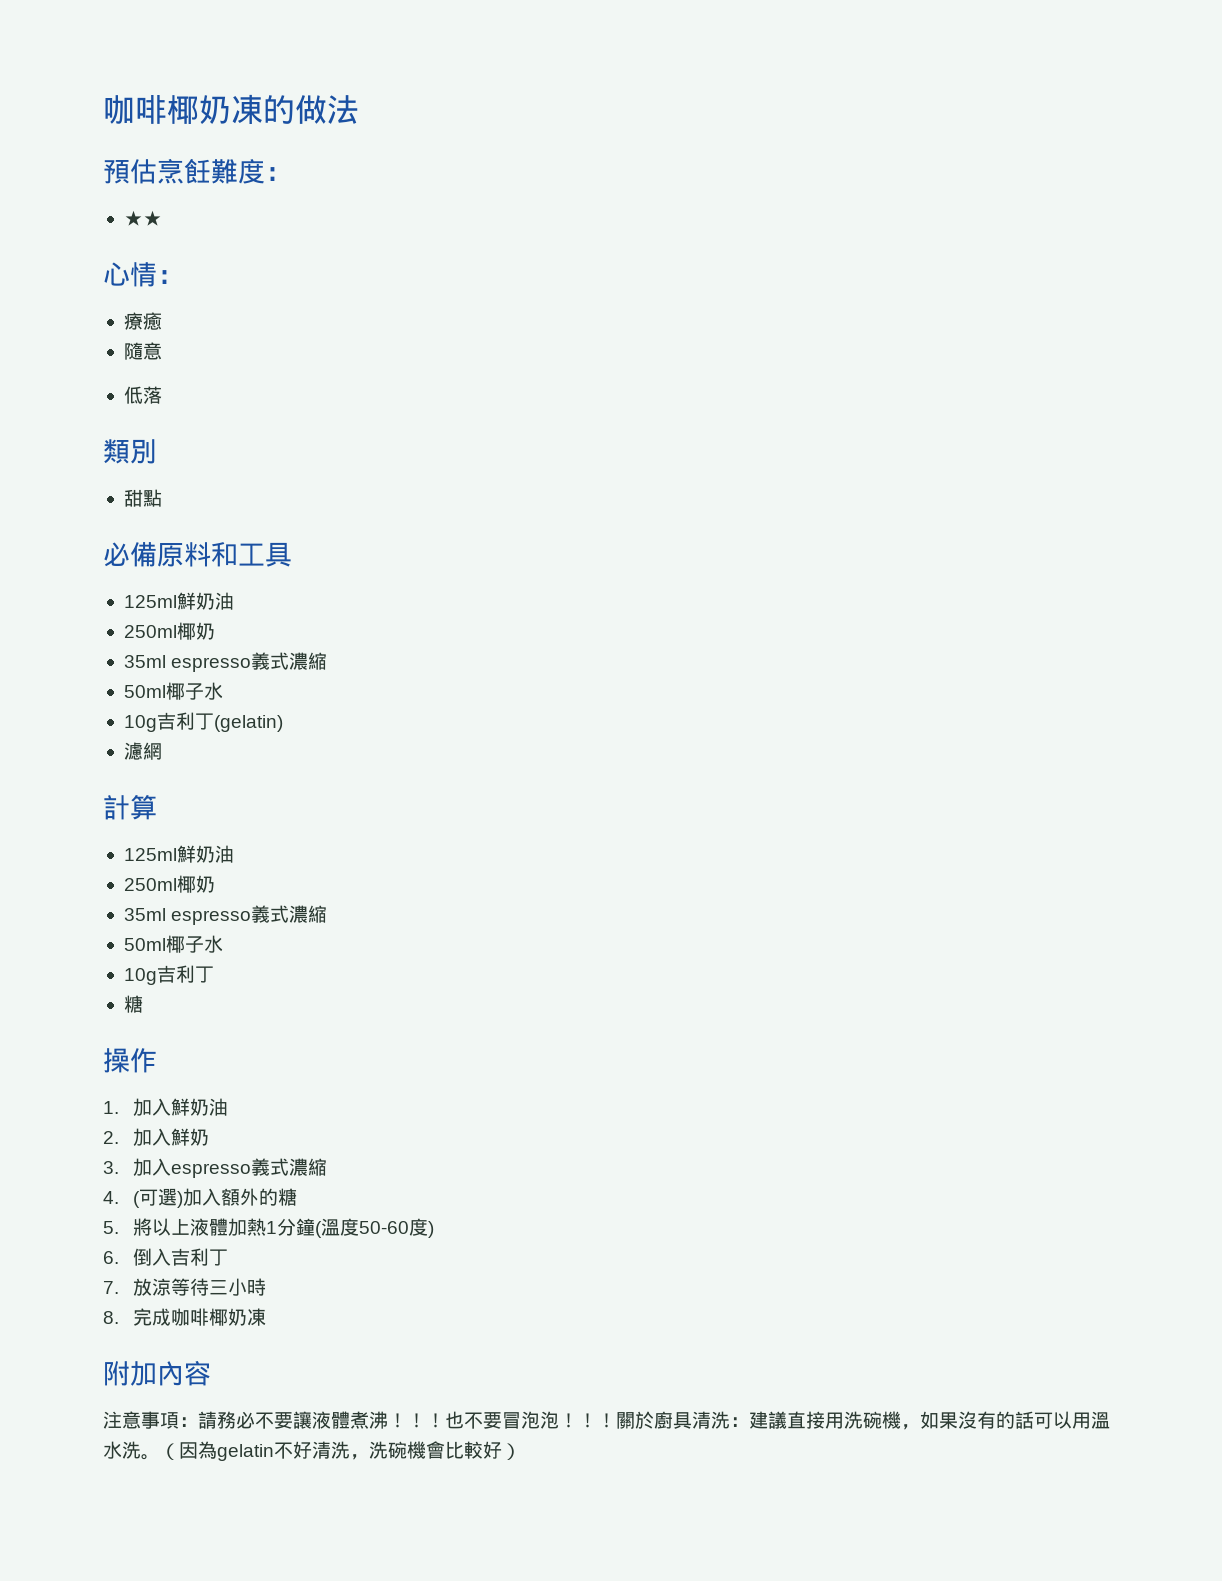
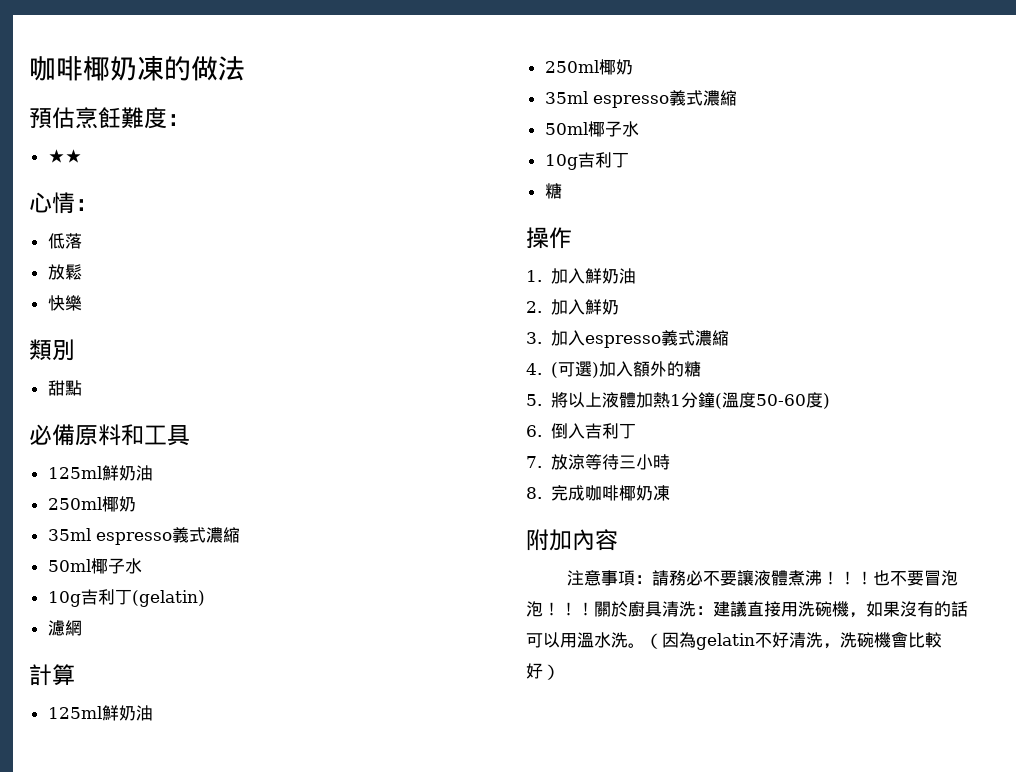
- 療癒
- 隨意
+ 放鬆
+ 快樂

